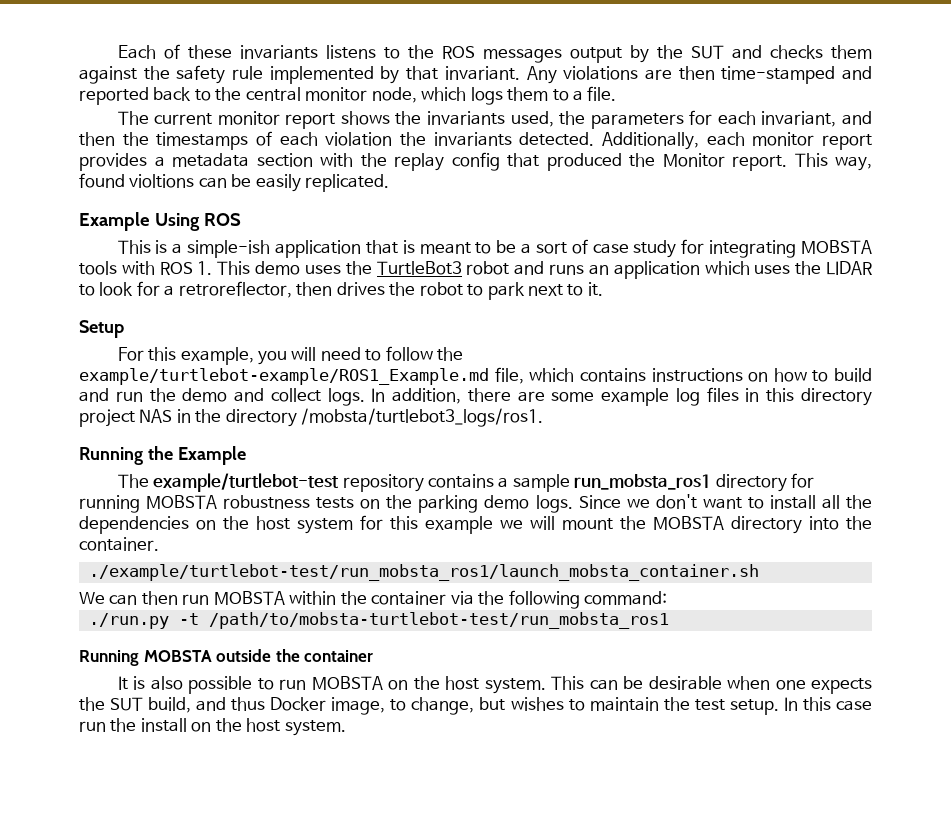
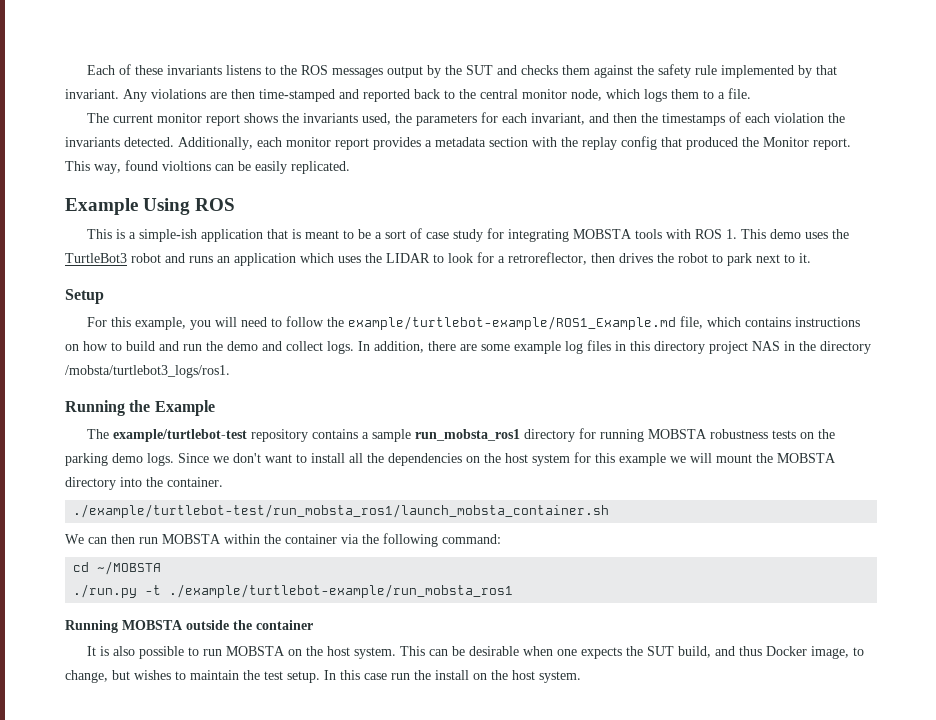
+ cd ~/MOBSTA
- ./run.py -t /path/to/mobsta-turtlebot-test/run_mobsta_ros1
+ ./run.py -t ./example/turtlebot-example/run_mobsta_ros1

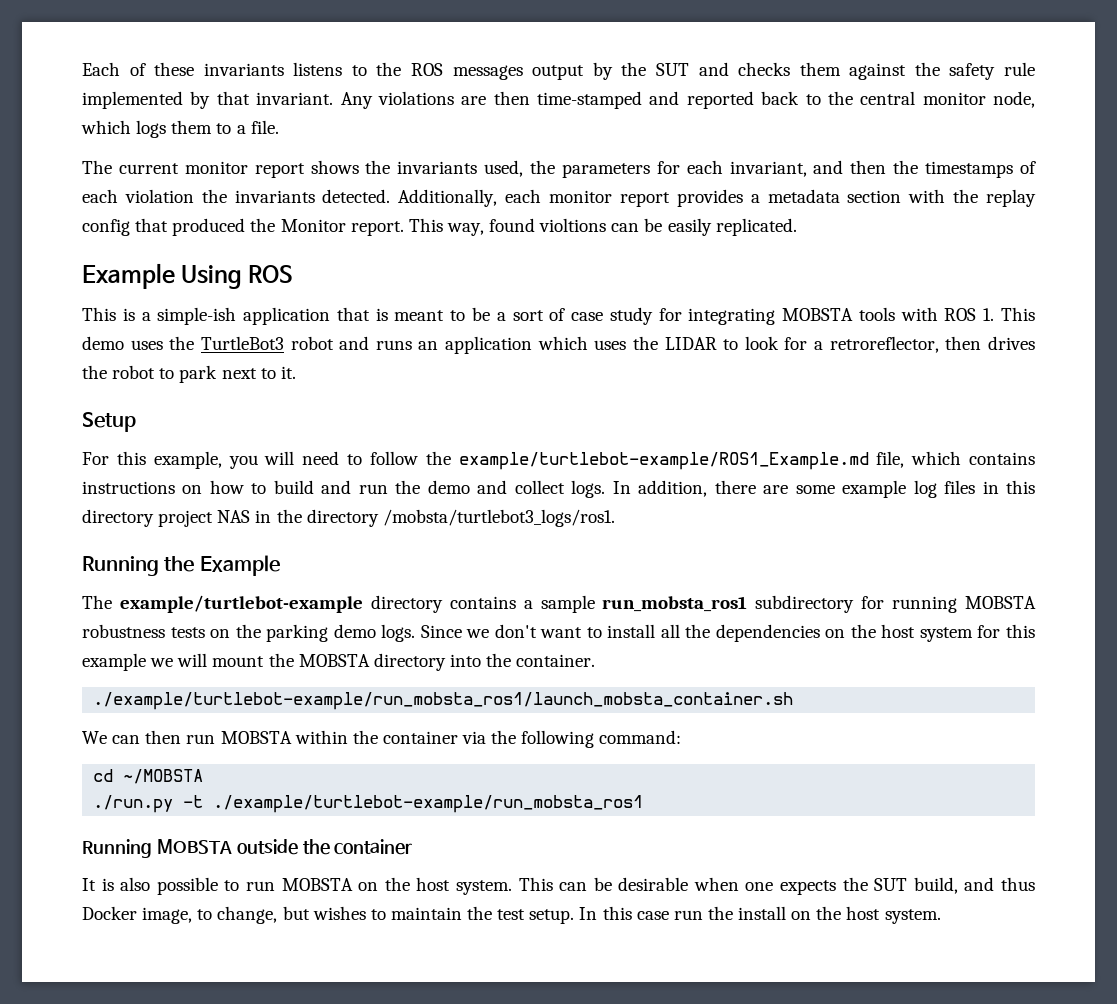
- The example/turtlebot-test repository contains a sample run_mobsta_ros1 directory for running MOBSTA robustness tests on the parking demo logs.
+ The example/turtlebot-example directory contains a sample run_mobsta_ros1 subdirectory for running MOBSTA robustness tests on the parking demo logs.
- ./example/turtlebot-test/run_mobsta_ros1/launch_mobsta_container.sh
+ ./example/turtlebot-example/run_mobsta_ros1/launch_mobsta_container.sh

